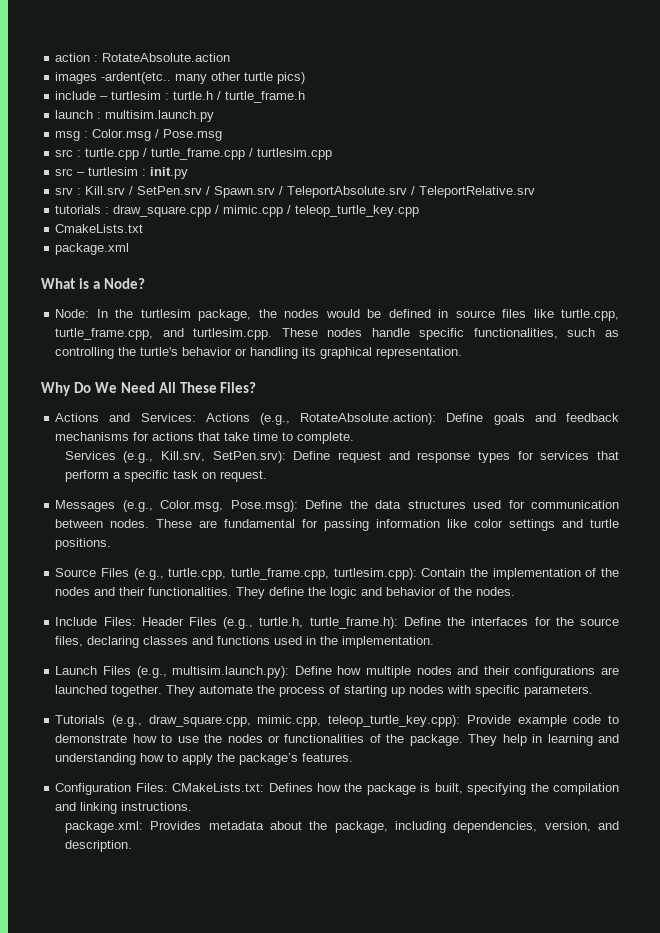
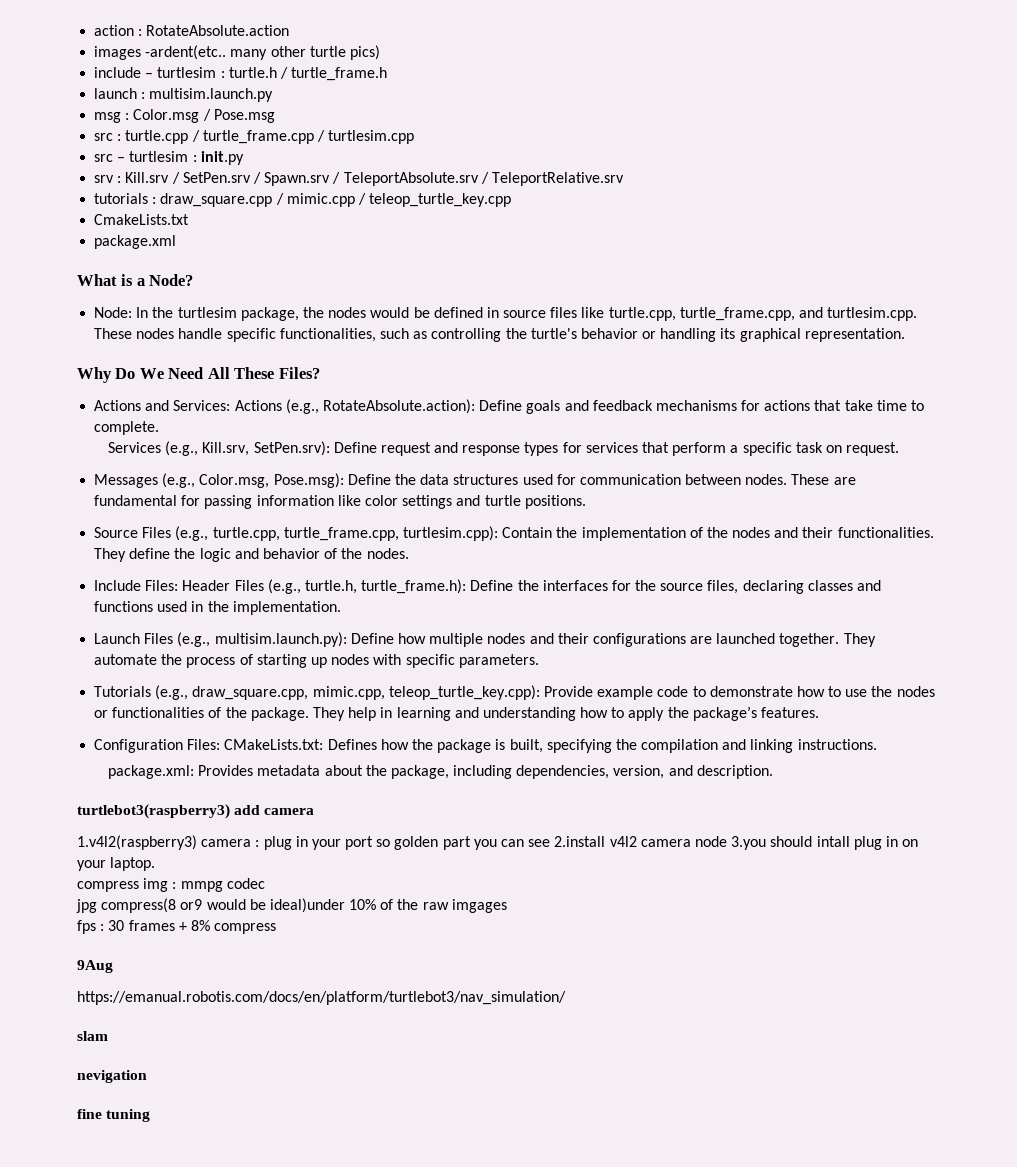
+ turtlebot3(raspberry3) add camera
+ 1.v4l2(raspberry3) camera : plug in your port so golden part you can see 2.install v4l2 camera node 3.you should intall plug in on your laptop.
+ compress img : mmpg codec
+ jpg compress(8 or9 would be ideal)under 10% of the raw imgages
+ fps : 30 frames + 8% compress
+ 9Aug
+ https://emanual.robotis.com/docs/en/platform/turtlebot3/nav_simulation/
+ slam
+ nevigation
+ fine tuning

